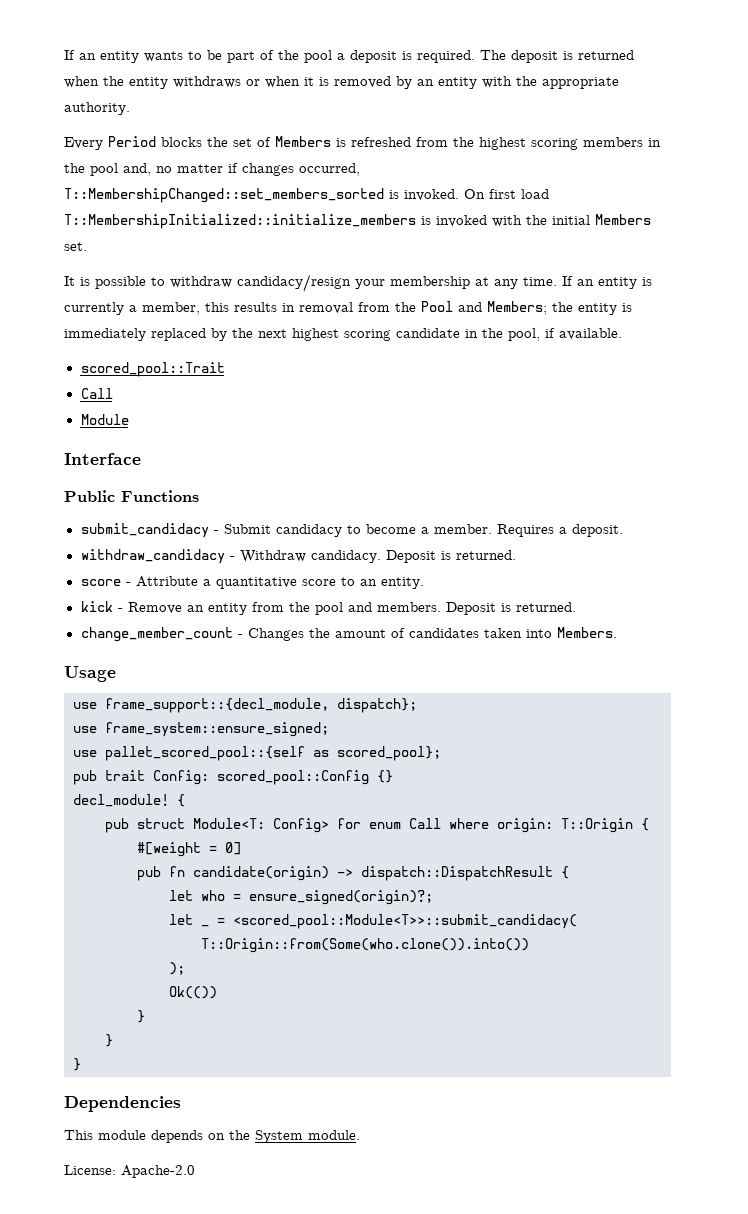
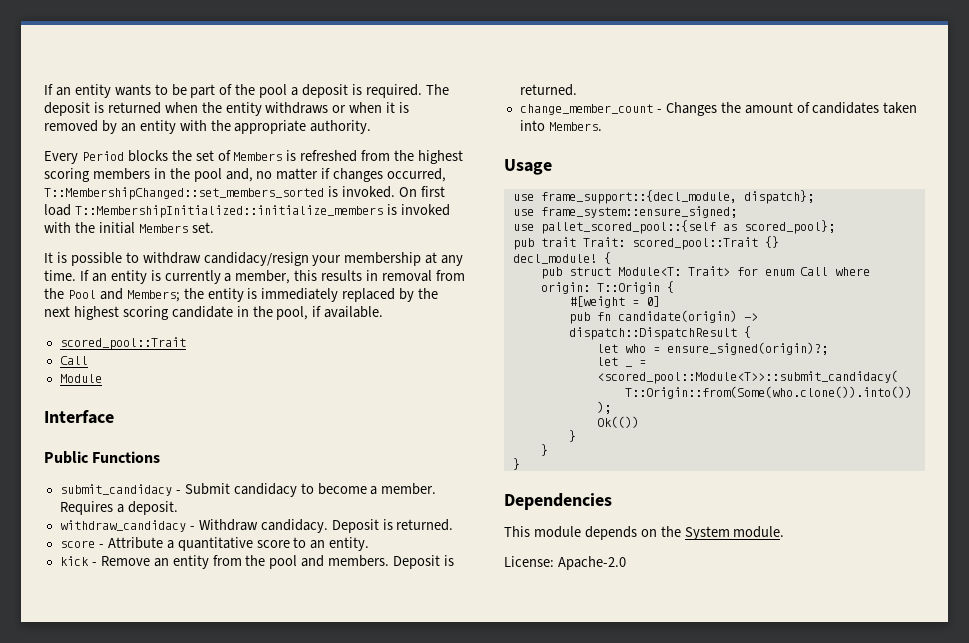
- pub trait Config: scored_pool::Config {}
+ pub trait Trait: scored_pool::Trait {}
- pub struct Module<T: Config> for enum Call where origin: T::Origin {
+ pub struct Module<T: Trait> for enum Call where origin: T::Origin {

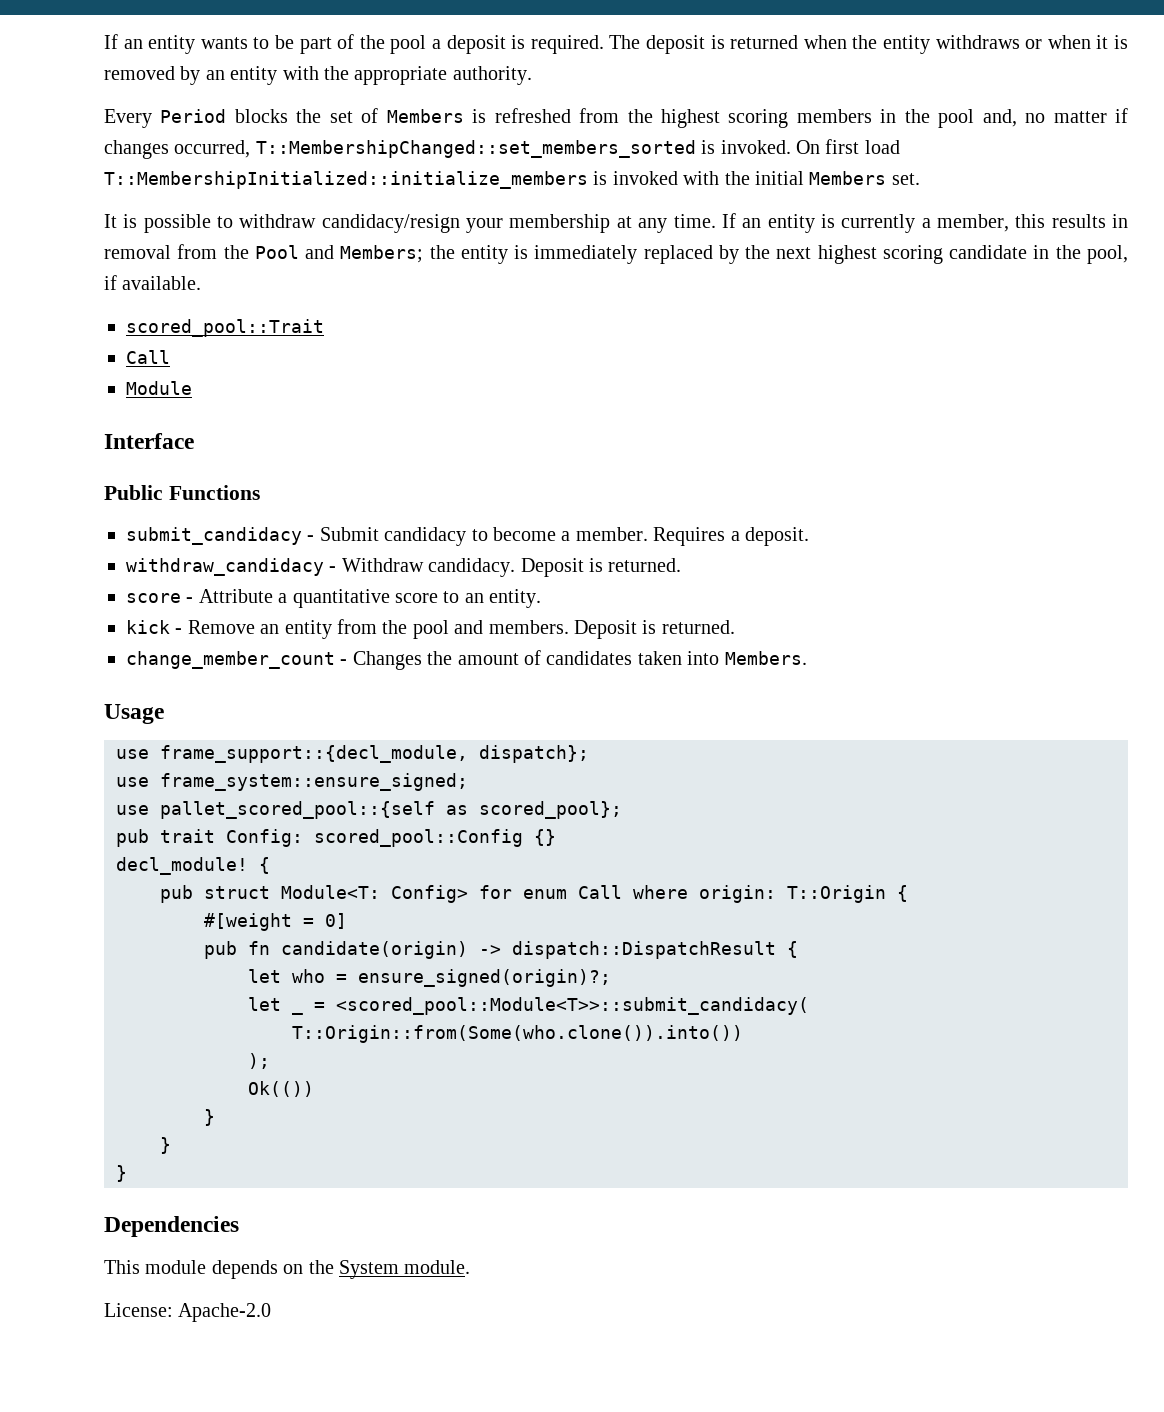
- pub trait Trait: scored_pool::Trait {}
+ pub trait Config: scored_pool::Config {}
- pub struct Module<T: Trait> for enum Call where origin: T::Origin {
+ pub struct Module<T: Config> for enum Call where origin: T::Origin {

